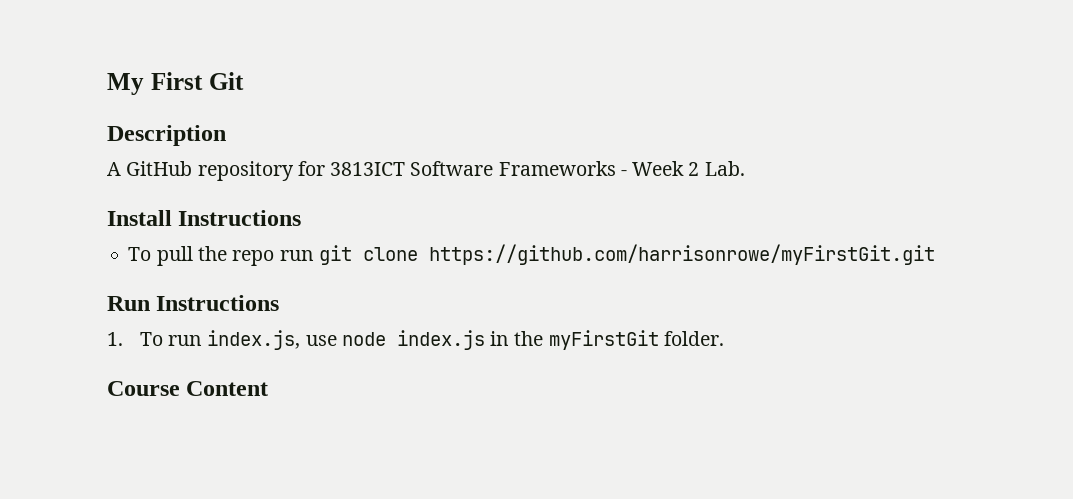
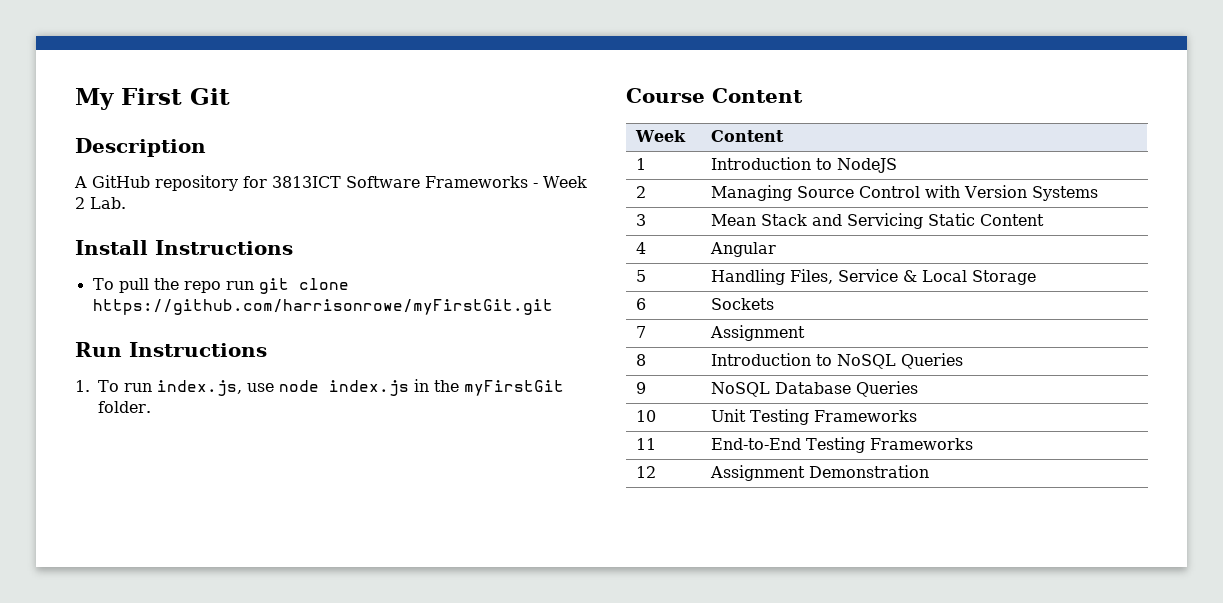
+ Week | Content
+ 1 | Introduction to NodeJS
+ 2 | Managing Source Control with Version Systems
+ 3 | Mean Stack and Servicing Static Content
+ 4 | Angular
+ 5 | Handling Files, Service & Local Storage
+ 6 | Sockets
+ 7 | Assignment
+ 8 | Introduction to NoSQL Queries
+ 9 | NoSQL Database Queries
+ 10 | Unit Testing Frameworks
+ 11 | End-to-End Testing Frameworks
+ 12 | Assignment Demonstration

